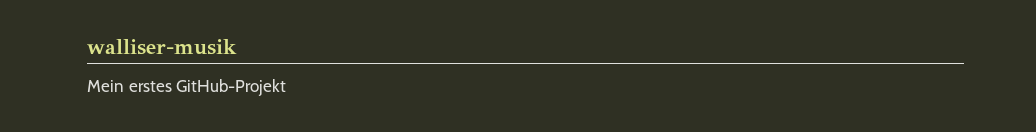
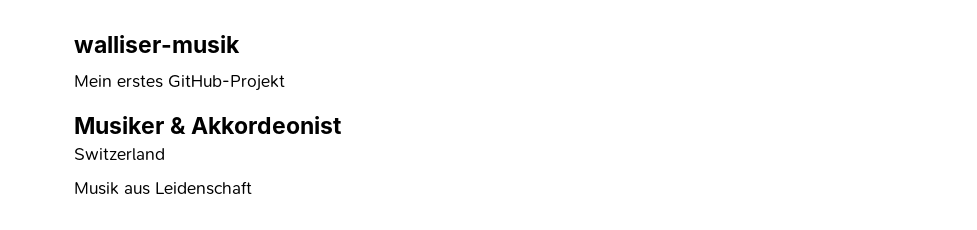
+ Musiker & Akkordeonist
+ Switzerland
+ Musik aus Leidenschaft

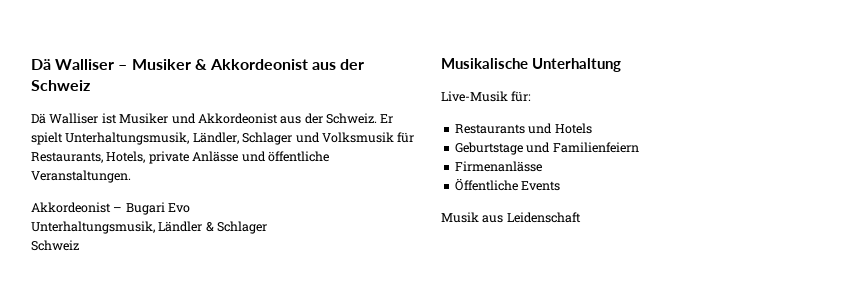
- walliser-musik
- Mein erstes GitHub-Projekt
- Musiker & Akkordeonist
- Switzerland
+ Dä Walliser – Musiker & Akkordeonist aus der Schweiz
+ Dä Walliser ist Musiker und Akkordeonist aus der Schweiz. Er spielt Unterhaltungsmusik, Ländler, Schlager und Volksmusik für Restaurants, Hotels, private Anlässe und öffentliche Veranstaltungen.
+ Akkordeonist – Bugari Evo
+ Unterhaltungsmusik, Ländler & Schlager
+ Schweiz
+ Musikalische Unterhaltung
+ Live-Musik für:
+ Restaurants und Hotels
+ Geburtstage und Familienfeiern
+ Firmenanlässe
+ Öffentliche Events

